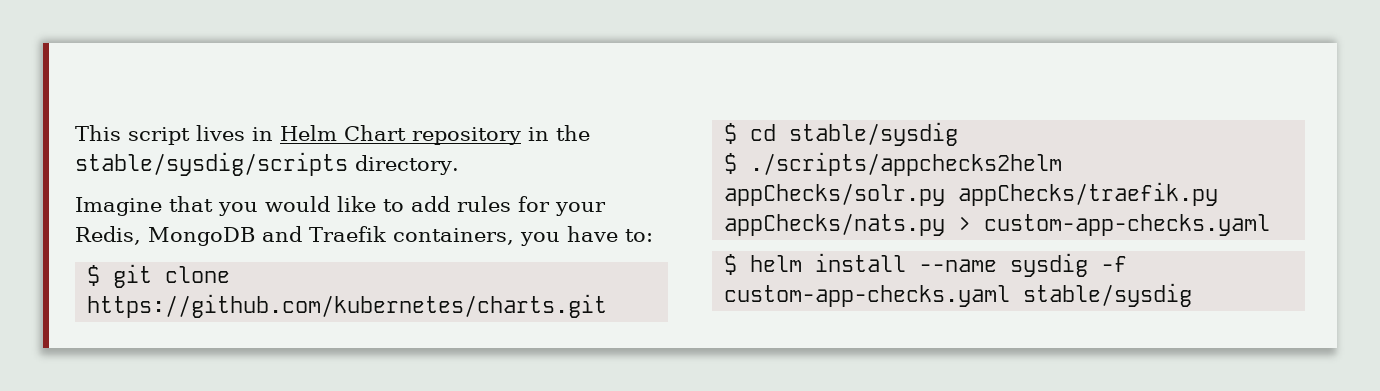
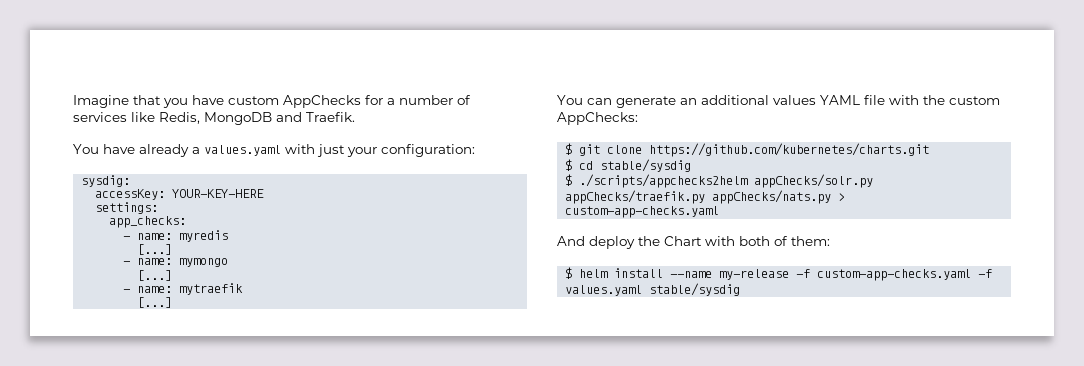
- This script lives in Helm Chart repository in the stable/sysdig/scripts directory.
- Imagine that you would like to add rules for your Redis, MongoDB and Traefik containers, you have to:
+ Imagine that you have custom AppChecks for a number of services like Redis, MongoDB and Traefik.
+ You have already a values.yaml with just your configuration:
+ sysdig:
+ accessKey: YOUR-KEY-HERE
+ settings:
+ app_checks:
+ - name: myredis
+ [...]
+ - name: mymongo
+ [...]
+ - name: mytraefik
+ [...]
+ You can generate an additional values YAML file with the custom AppChecks:
+ And deploy the Chart with both of them:
- $ helm install --name sysdig -f custom-app-checks.yaml stable/sysdig
+ $ helm install --name my-release -f custom-app-checks.yaml -f values.yaml stable/sysdig

